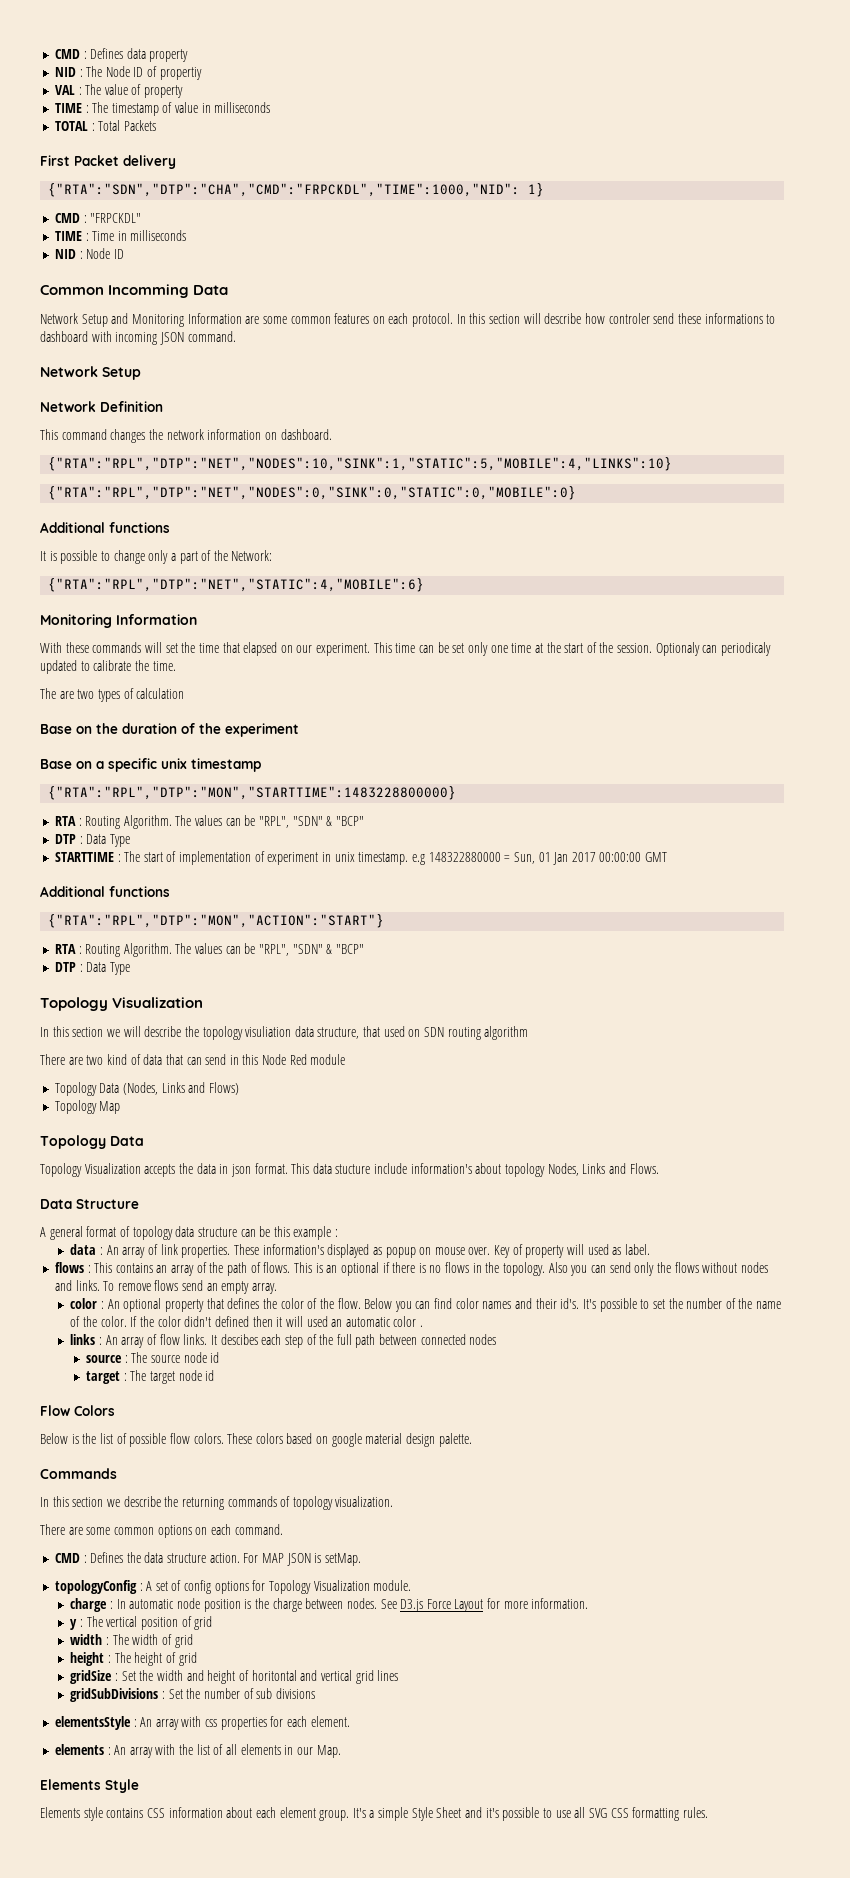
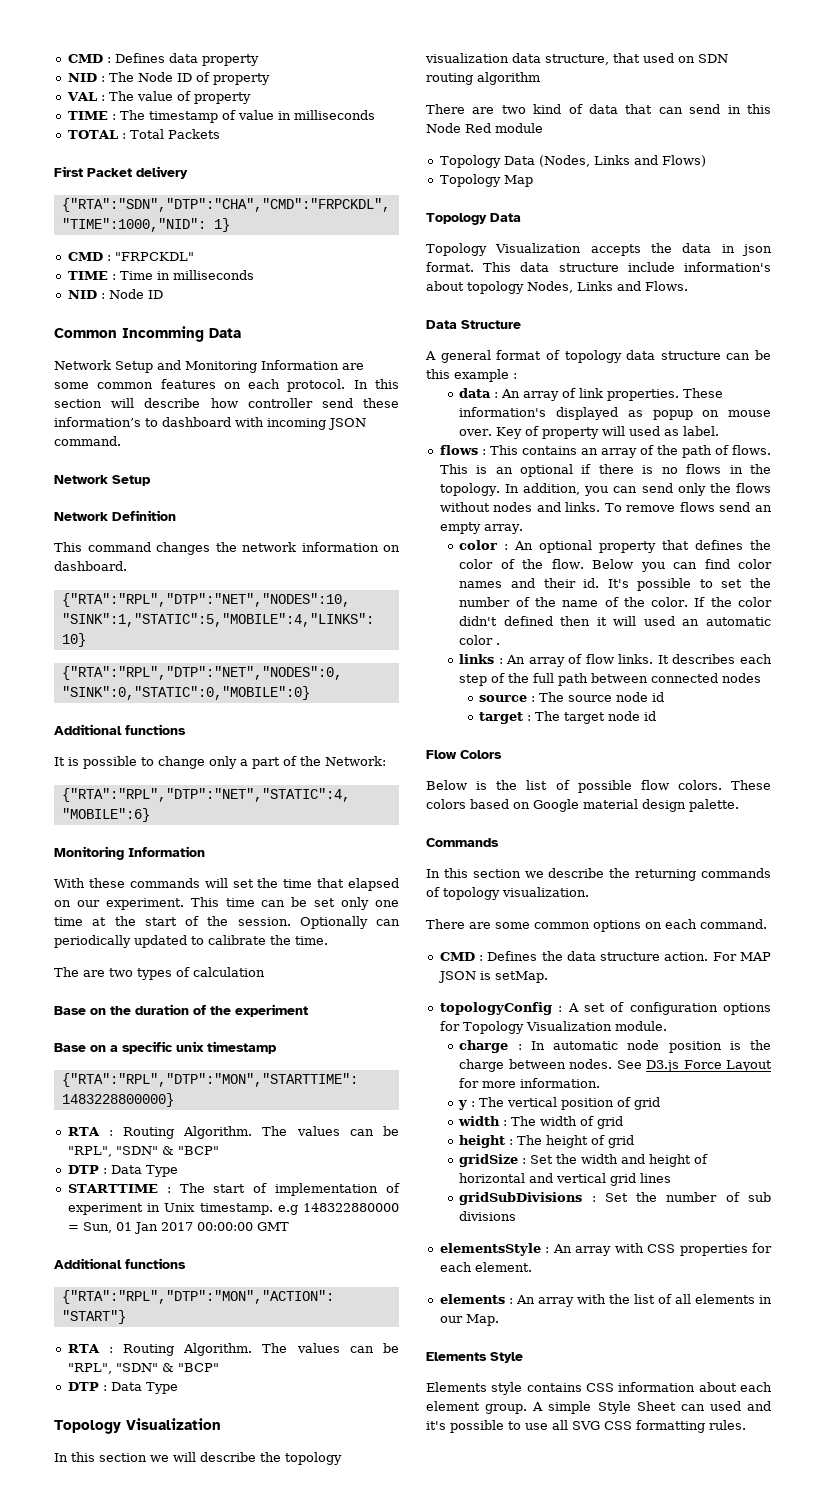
- NID : The Node ID of propertiy
+ NID : The Node ID of property
- In this section will describe how controler send these informations to dashboard with incoming JSON command.
+ In this section will describe how controller send these information’s to dashboard with incoming JSON command.
- Optionaly can periodicaly updated to calibrate the time.
+ Optionally can periodically updated to calibrate the time.
- STARTTIME : The start of implementation of experiment in unix timestamp. e.g 148322880000 = Sun, 01 Jan 2017 00:00:00 GMT
+ STARTTIME : The start of implementation of experiment in Unix timestamp. e.g 148322880000 = Sun, 01 Jan 2017 00:00:00 GMT
- In this section we will describe the topology visuliation data structure, that used on SDN routing algorithm
+ In this section we will describe the topology visualization data structure, that used on SDN routing algorithm
- This data stucture include information's about topology Nodes, Links and Flows.
+ This data structure include information's about topology Nodes, Links and Flows.
- Also you can send only the flows without nodes and links.
+ In addition, you can send only the flows without nodes and links.
- Below you can find color names and their id's.
+ Below you can find color names and their id.
- It descibes each step of the full path between connected nodes
+ It describes each step of the full path between connected nodes
- These colors based on google material design palette.
+ These colors based on Google material design palette.
- topologyConfig : A set of config options for Topology Visualization module.
+ topologyConfig : A set of configuration options for Topology Visualization module.
- gridSize : Set the width and height of horitontal and vertical grid lines
+ gridSize : Set the width and height of horizontal and vertical grid lines
- elementsStyle : An array with css properties for each element.
+ elementsStyle : An array with CSS properties for each element.
- It's a simple Style Sheet and it's possible to use all SVG CSS formatting rules.
+ A simple Style Sheet can used and it's possible to use all SVG CSS formatting rules.

